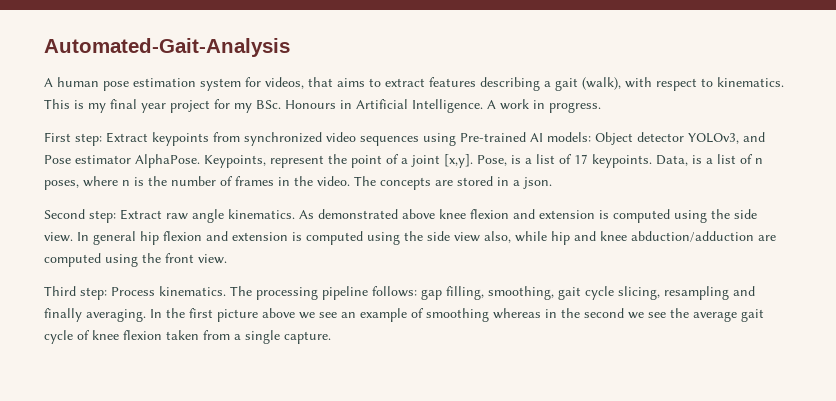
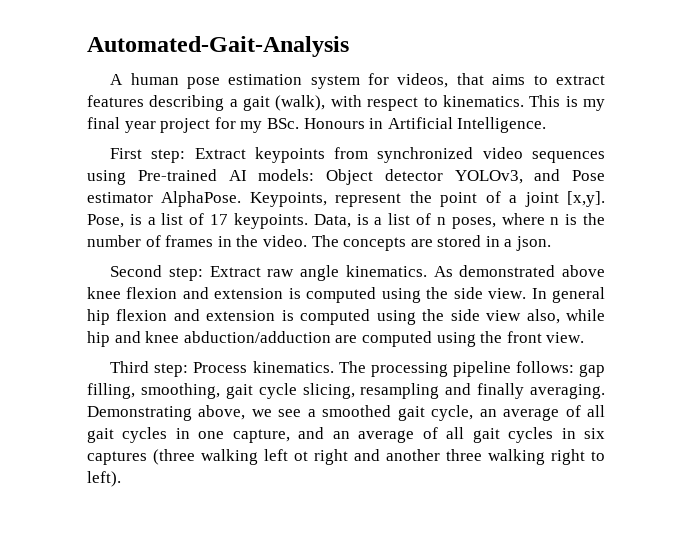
- A work in progress.
- In the first picture above we see an example of smoothing whereas in the second we see the average gait cycle of knee flexion taken from a single capture.
+ Demonstrating above, we see a smoothed gait cycle, an average of all gait cycles in one capture, and an average of all gait cycles in six captures (three walking left ot right and another three walking right to left).

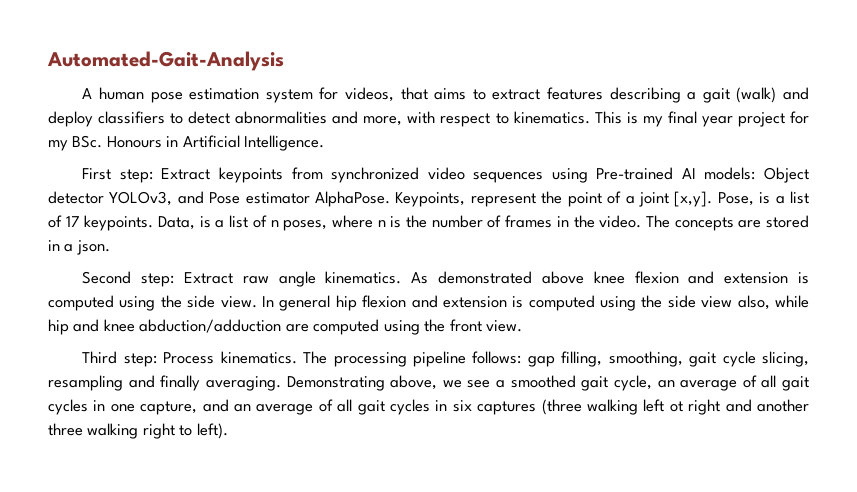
- A human pose estimation system for videos, that aims to extract features describing a gait (walk), with respect to kinematics.
+ A human pose estimation system for videos, that aims to extract features describing a gait (walk) and deploy classifiers to detect abnormalities and more, with respect to kinematics.

